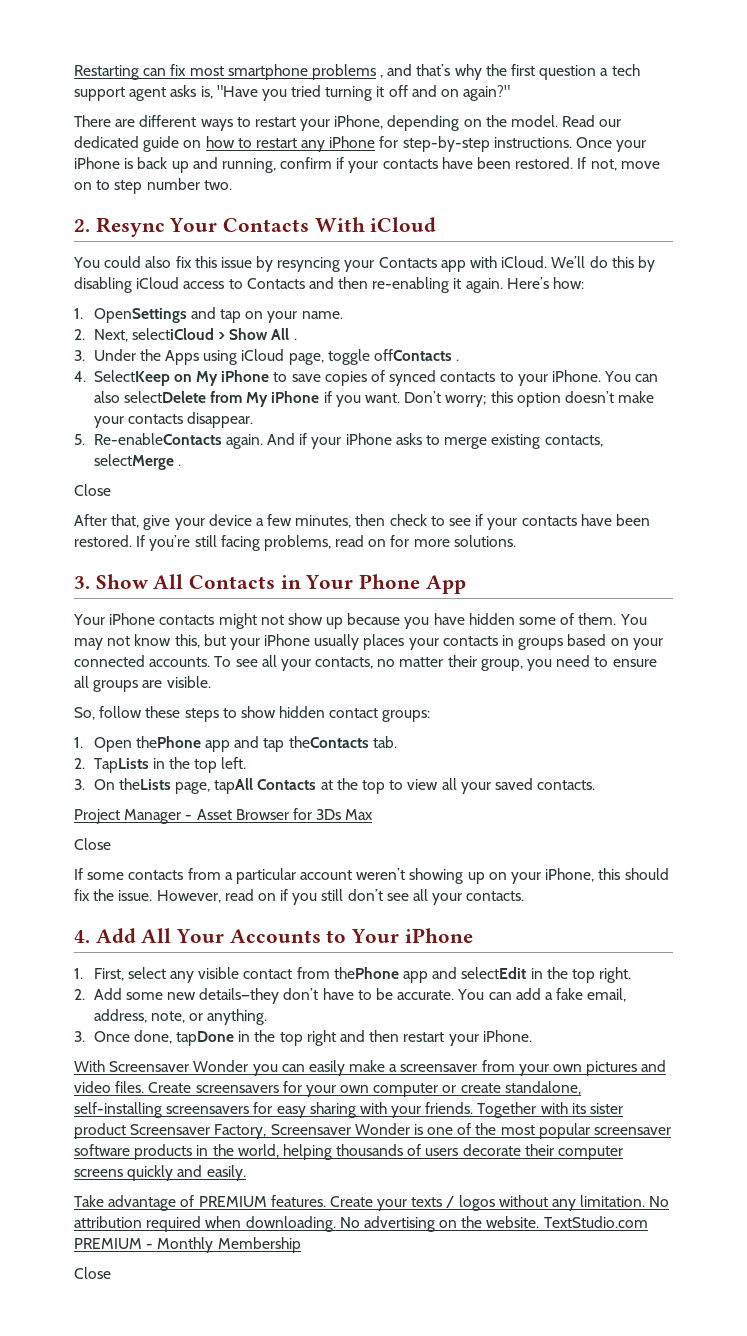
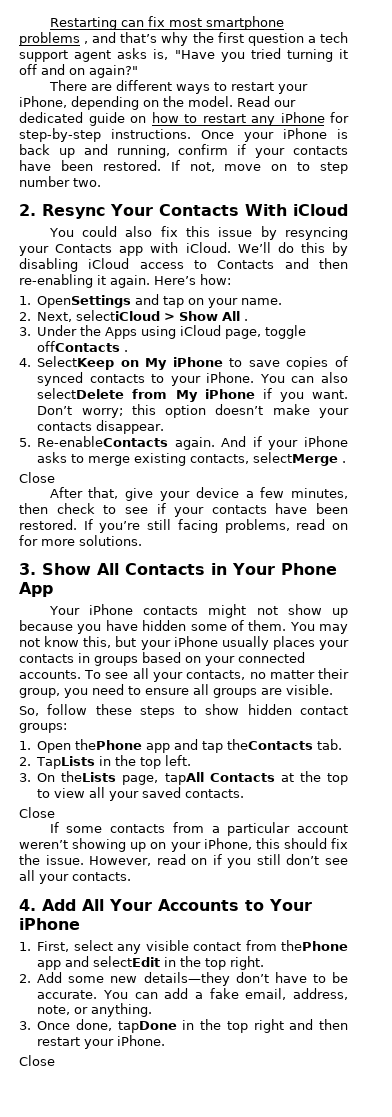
- Project Manager - Asset Browser for 3Ds Max
- With Screensaver Wonder you can easily make a screensaver from your own pictures and video files. Create screensavers for your own computer or create standalone, self-installing screensavers for easy sharing with your friends. Together with its sister product Screensaver Factory, Screensaver Wonder is one of the most popular screensaver software products in the world, helping thousands of users decorate their computer screens quickly and easily.
- Take advantage of PREMIUM features. Create your texts / logos without any limitation. No attribution required when downloading. No advertising on the website. TextStudio.com PREMIUM - Monthly Membership

